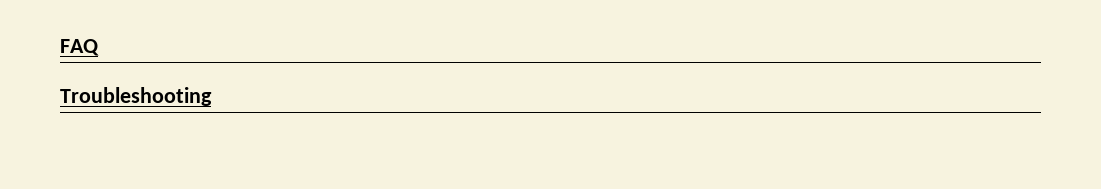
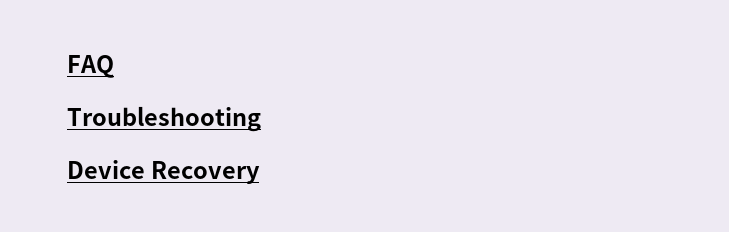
+ Device Recovery

